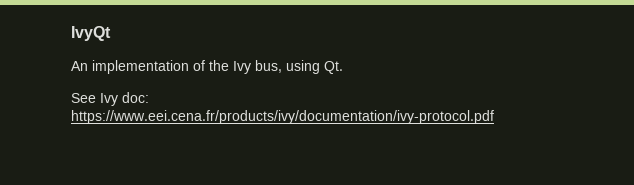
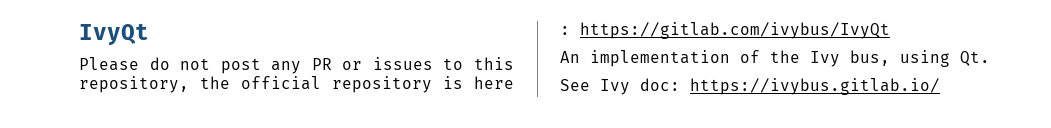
+ Please do not post any PR or issues to this repository, the official repository is here : https://gitlab.com/ivybus/IvyQt
- See Ivy doc: https://www.eei.cena.fr/products/ivy/documentation/ivy-protocol.pdf
+ See Ivy doc: https://ivybus.gitlab.io/

